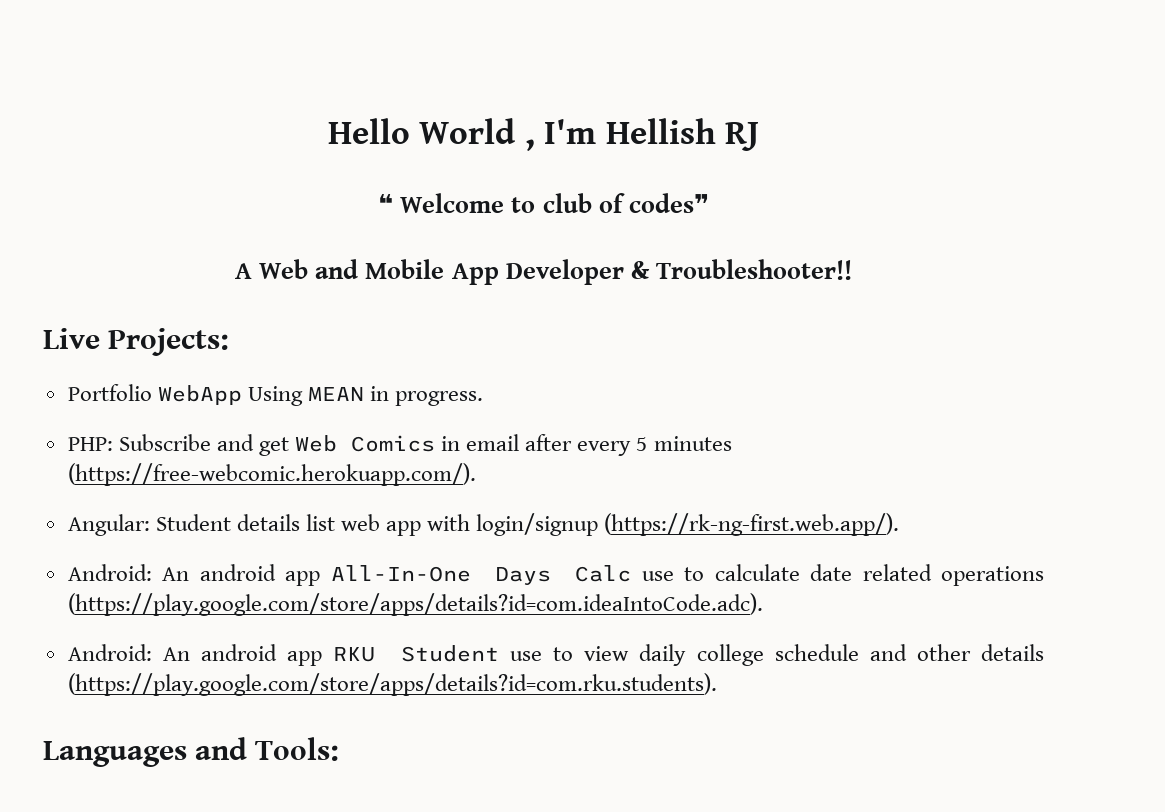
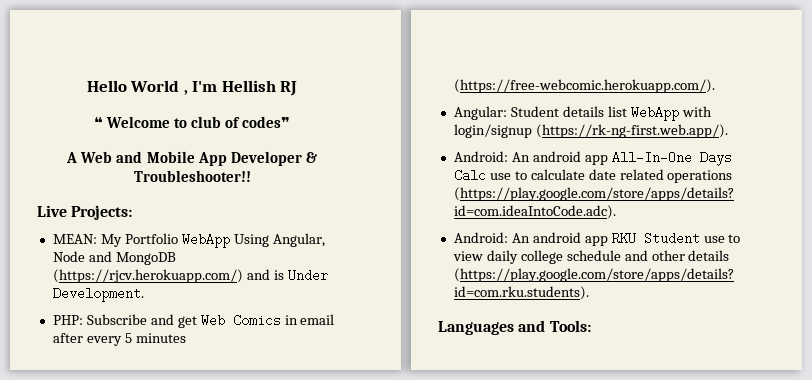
- Portfolio WebApp Using MEAN in progress.
+ MEAN: My Portfolio WebApp Using Angular, Node and MongoDB (https://rjcv.herokuapp.com/) and is Under Development.
- Angular: Student details list web app with login/signup (https://rk-ng-first.web.app/).
+ Angular: Student details list WebApp with login/signup (https://rk-ng-first.web.app/).

